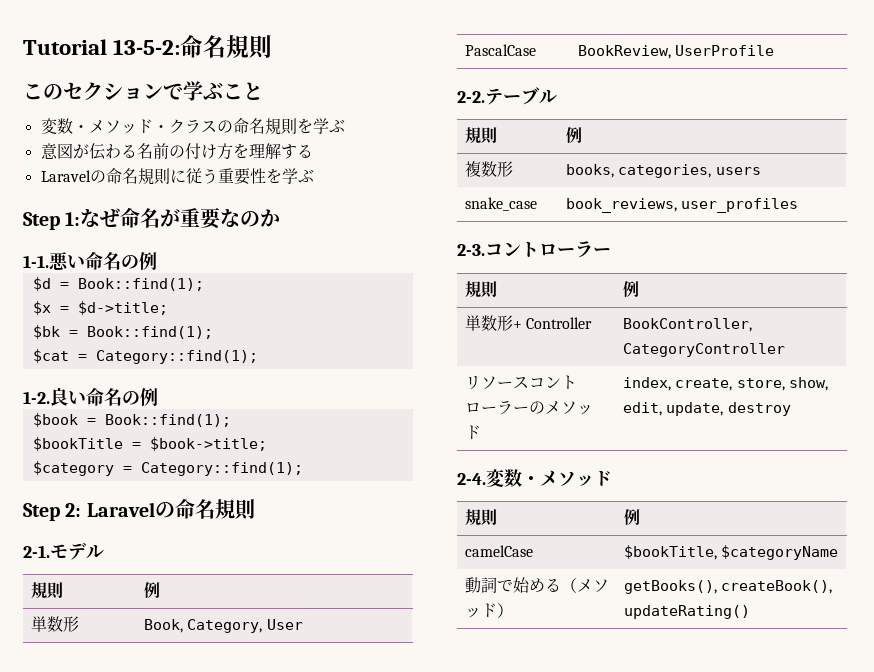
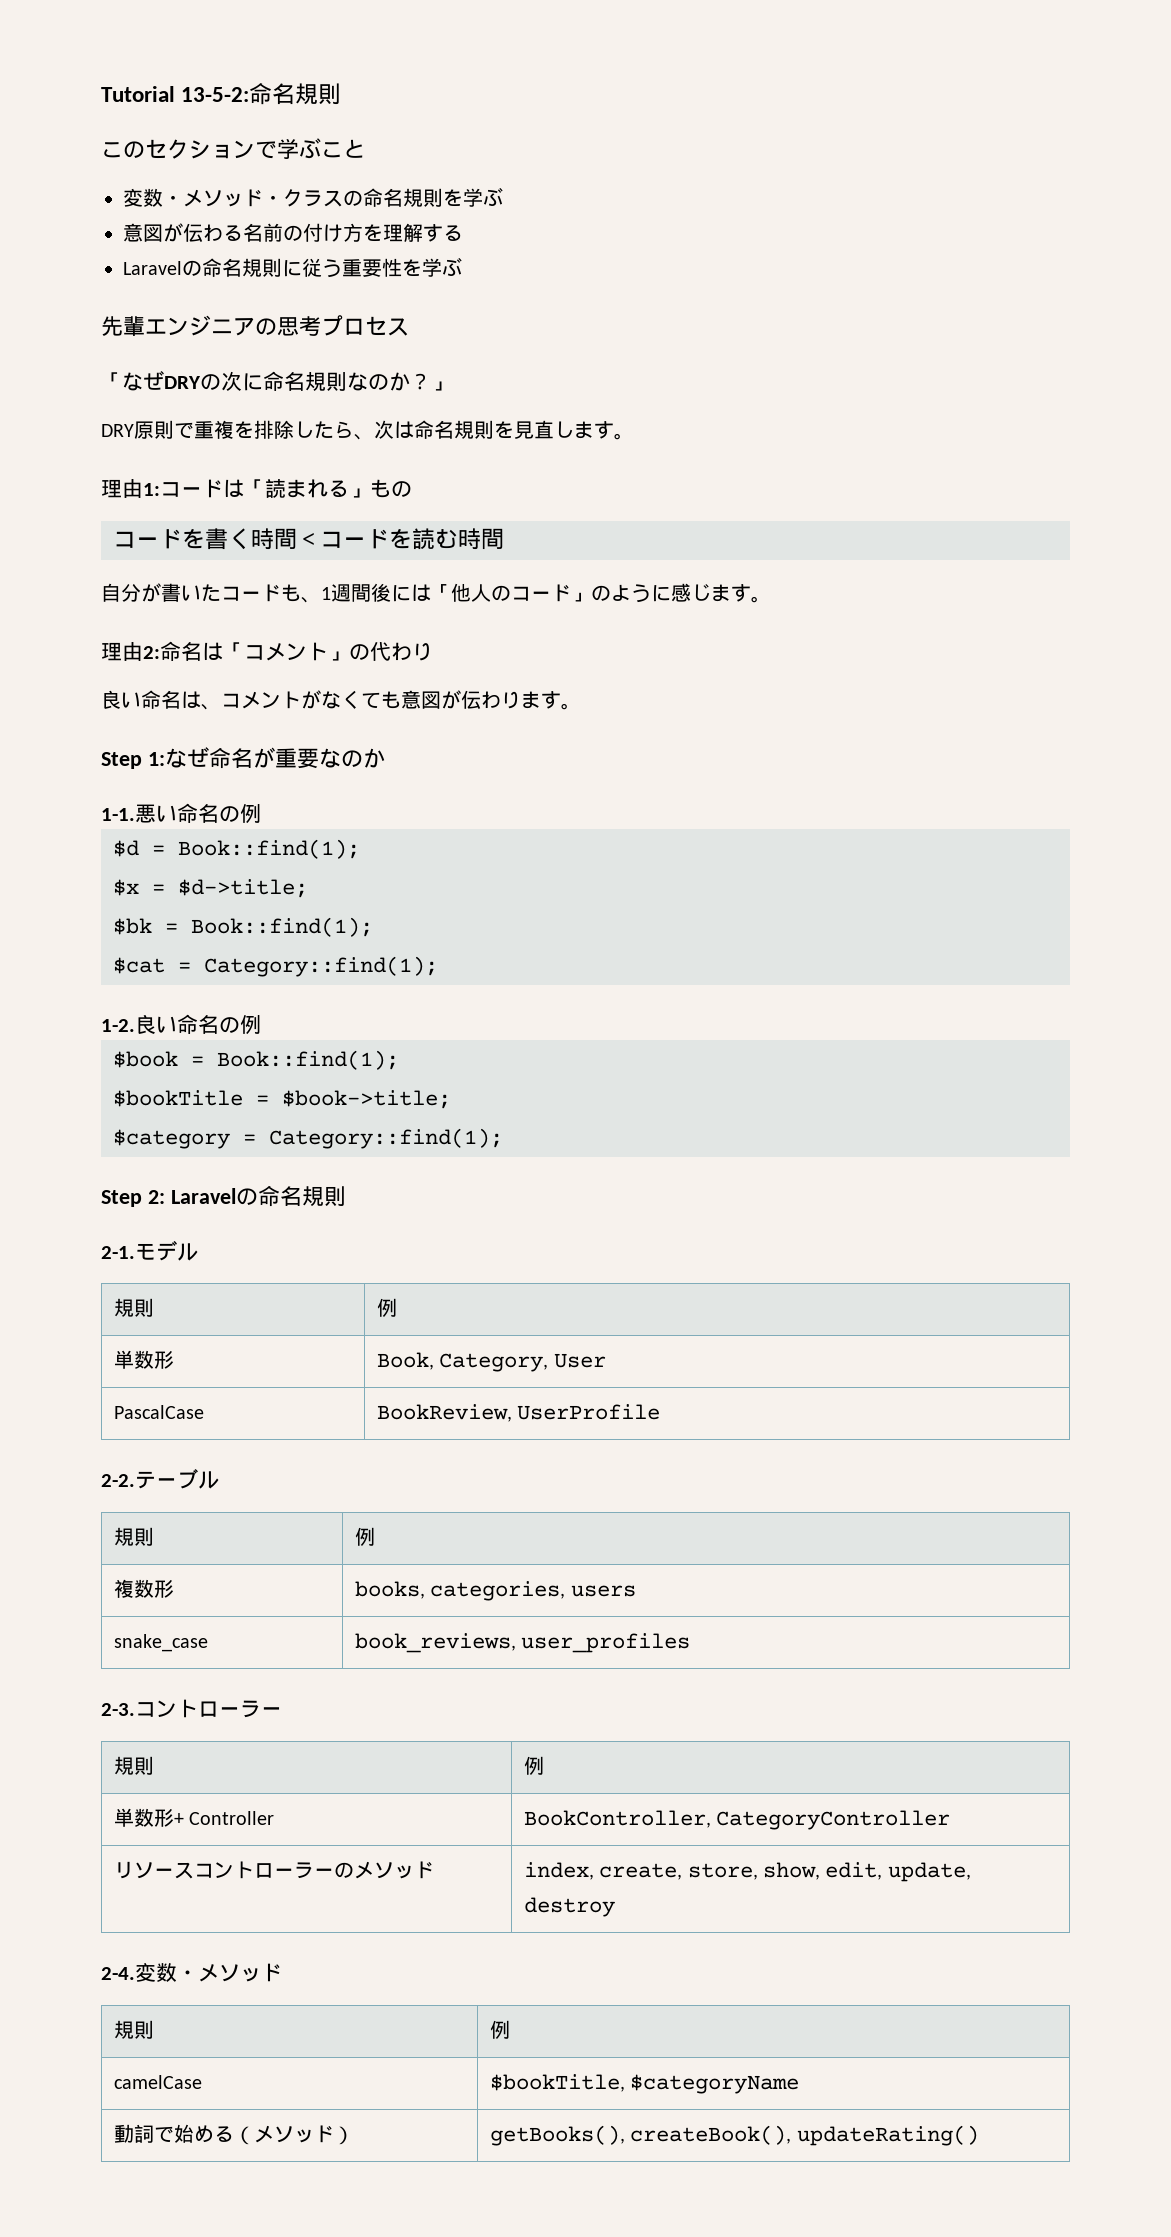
+ 先輩エンジニアの思考プロセス
+ 「なぜDRYの次に命名規則なのか？」
+ DRY原則で重複を排除したら、次は命名規則を見直します。
+ 理由1:コードは「読まれる」もの
+ コードを書く時間＜コードを読む時間
+ 自分が書いたコードも、1週間後には「他人のコード」のように感じます。
+ 理由2:命名は「コメント」の代わり
+ 良い命名は、コメントがなくても意図が伝わります。

